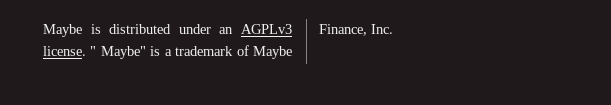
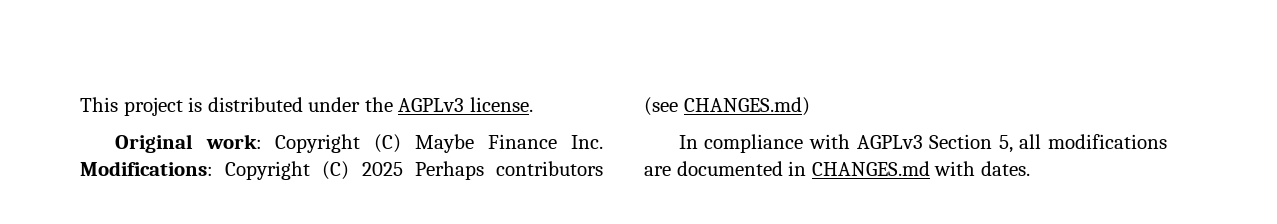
- Maybe is distributed under an AGPLv3 license. " Maybe" is a trademark of Maybe Finance, Inc.
+ This project is distributed under the AGPLv3 license.
+ Original work: Copyright (C) Maybe Finance Inc. Modifications: Copyright (C) 2025 Perhaps contributors (see CHANGES.md)
+ In compliance with AGPLv3 Section 5, all modifications are documented in CHANGES.md with dates.

